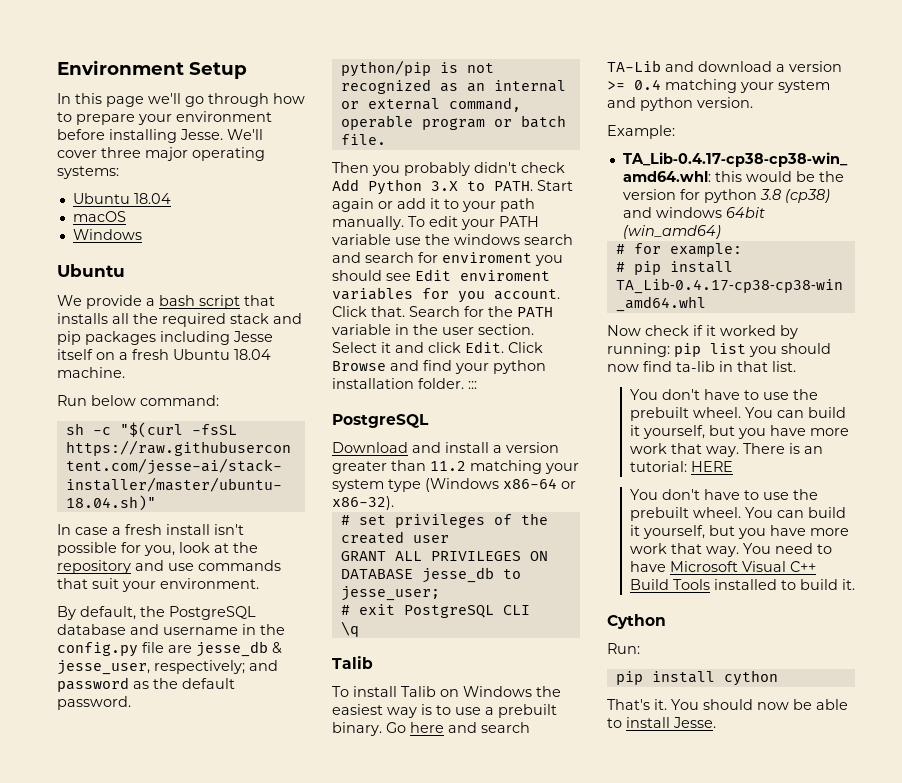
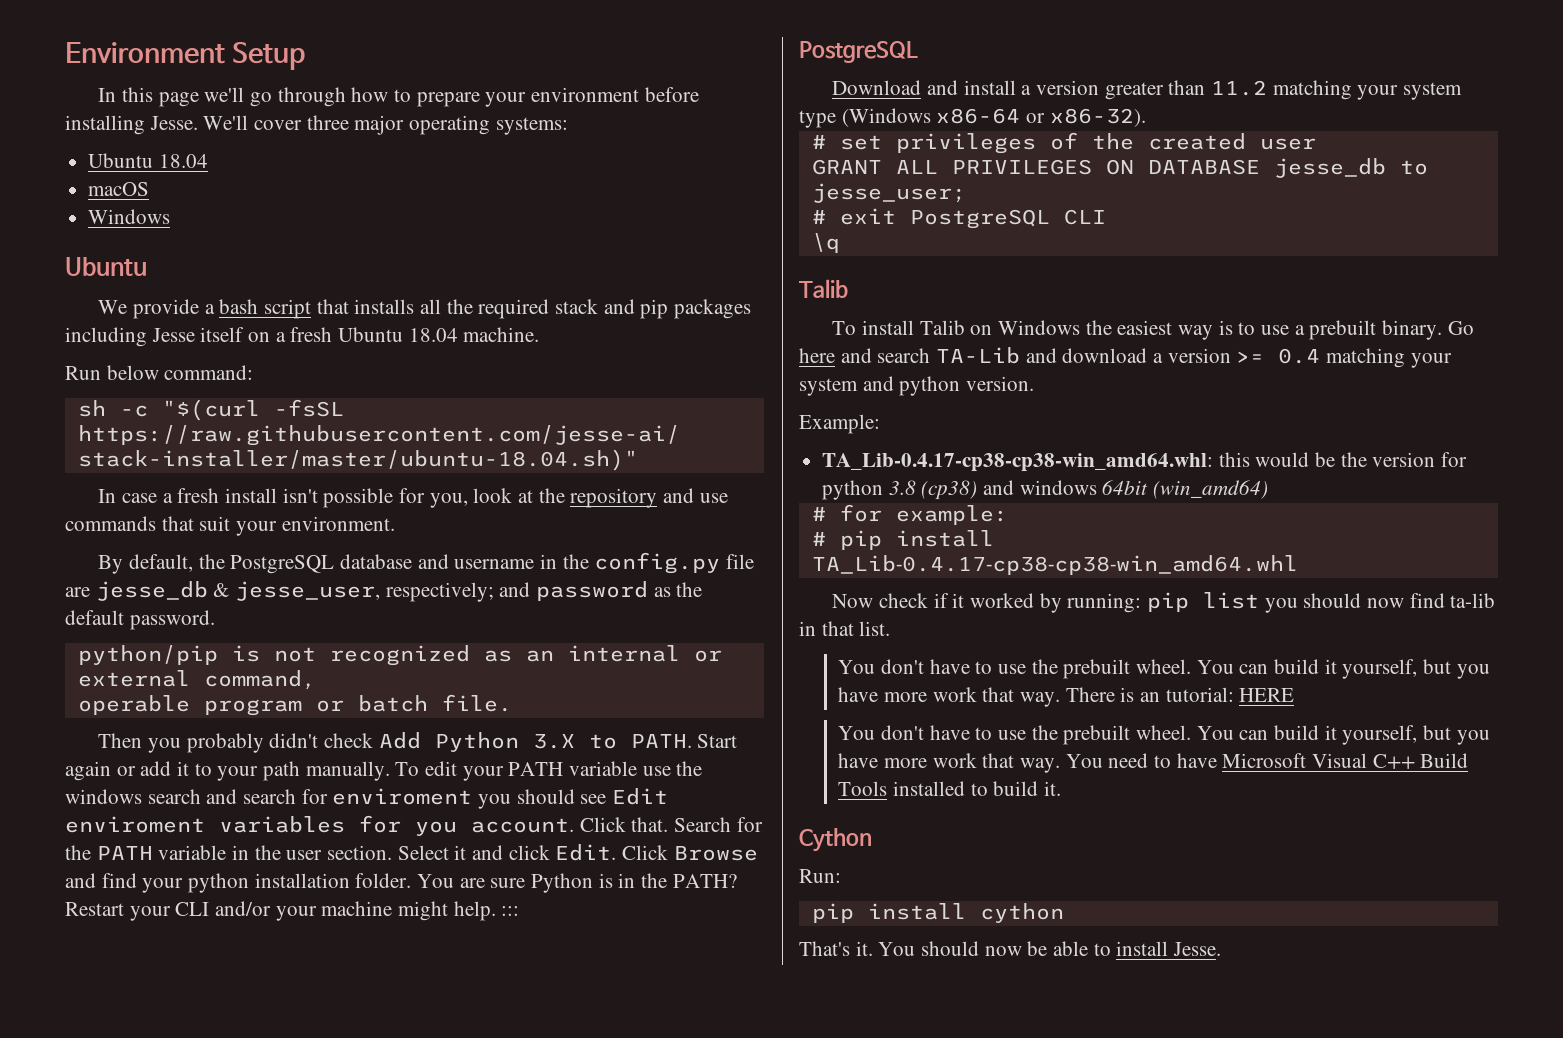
- Click Browse and find your python installation folder. :::
+ Click Browse and find your python installation folder. You are sure Python is in the PATH? Restart your CLI and/or your machine might help. :::

